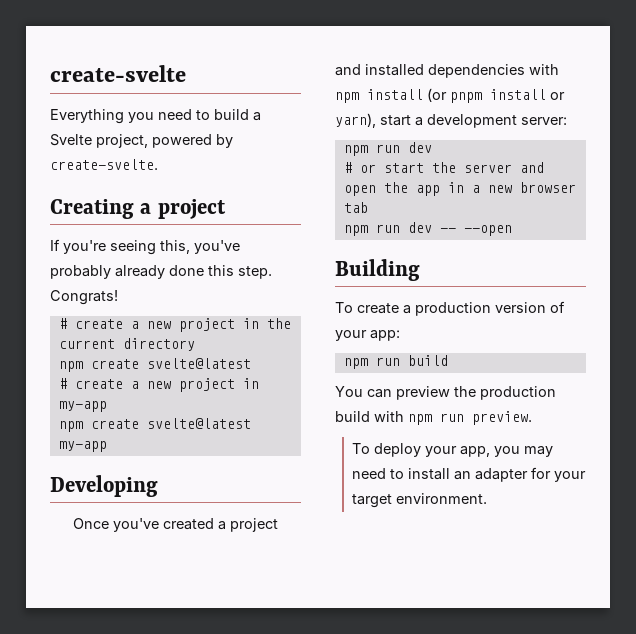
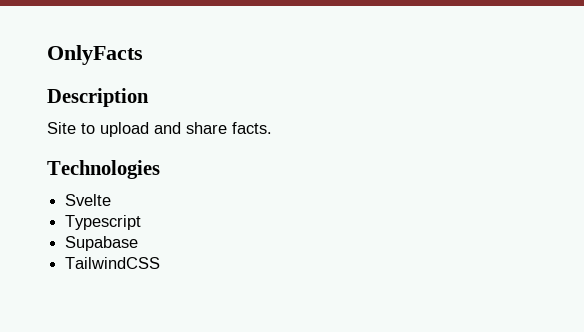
- create-svelte
- Everything you need to build a Svelte project, powered by create-svelte.
- Creating a project
- If you're seeing this, you've probably already done this step. Congrats!
- # create a new project in the current directory
- npm create svelte@latest
- # create a new project in my-app
- npm create svelte@latest my-app
- Developing
- Once you've created a project and installed dependencies with npm install (or pnpm install or yarn), start a development server:
- npm run dev
- # or start the server and open the app in a new browser tab
- npm run dev -- --open
- Building
- To create a production version of your app:
- npm run build
- You can preview the production build with npm run preview.
- To deploy your app, you may need to install an adapter for your target environment.
+ OnlyFacts
+ Description
+ Site to upload and share facts.
+ Technologies
+ Svelte
+ Typescript
+ Supabase
+ TailwindCSS

